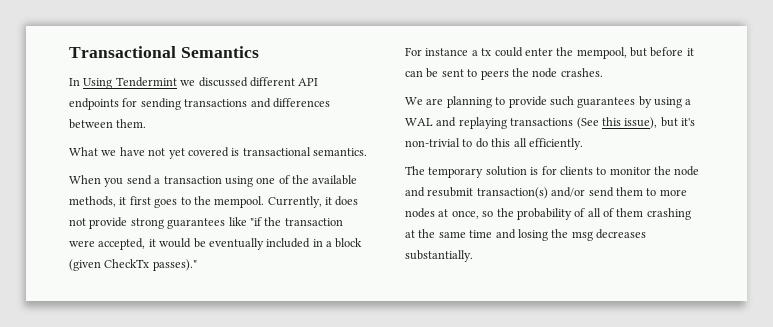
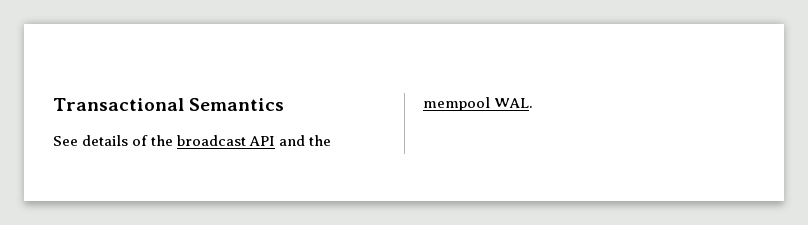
- In Using Tendermint we discussed different API endpoints for sending transactions and differences between them.
- What we have not yet covered is transactional semantics.
- When you send a transaction using one of the available methods, it first goes to the mempool. Currently, it does not provide strong guarantees like "if the transaction were accepted, it would be eventually included in a block (given CheckTx passes)."
- For instance a tx could enter the mempool, but before it can be sent to peers the node crashes.
- We are planning to provide such guarantees by using a WAL and replaying transactions (See this issue), but it's non-trivial to do this all efficiently.
- The temporary solution is for clients to monitor the node and resubmit transaction(s) and/or send them to more nodes at once, so the probability of all of them crashing at the same time and losing the msg decreases substantially.
+ See details of the broadcast API and the mempool WAL.

